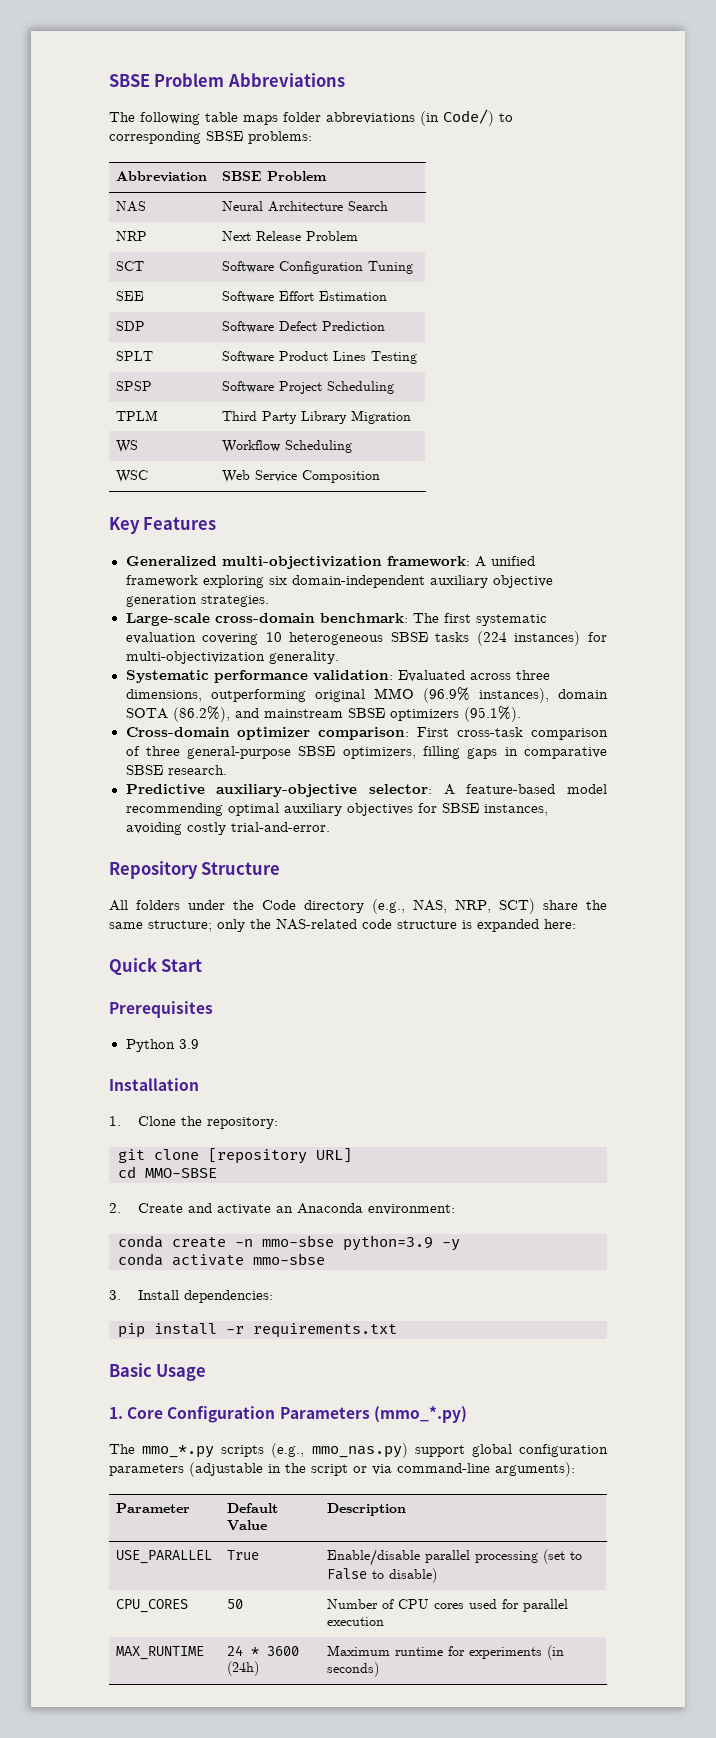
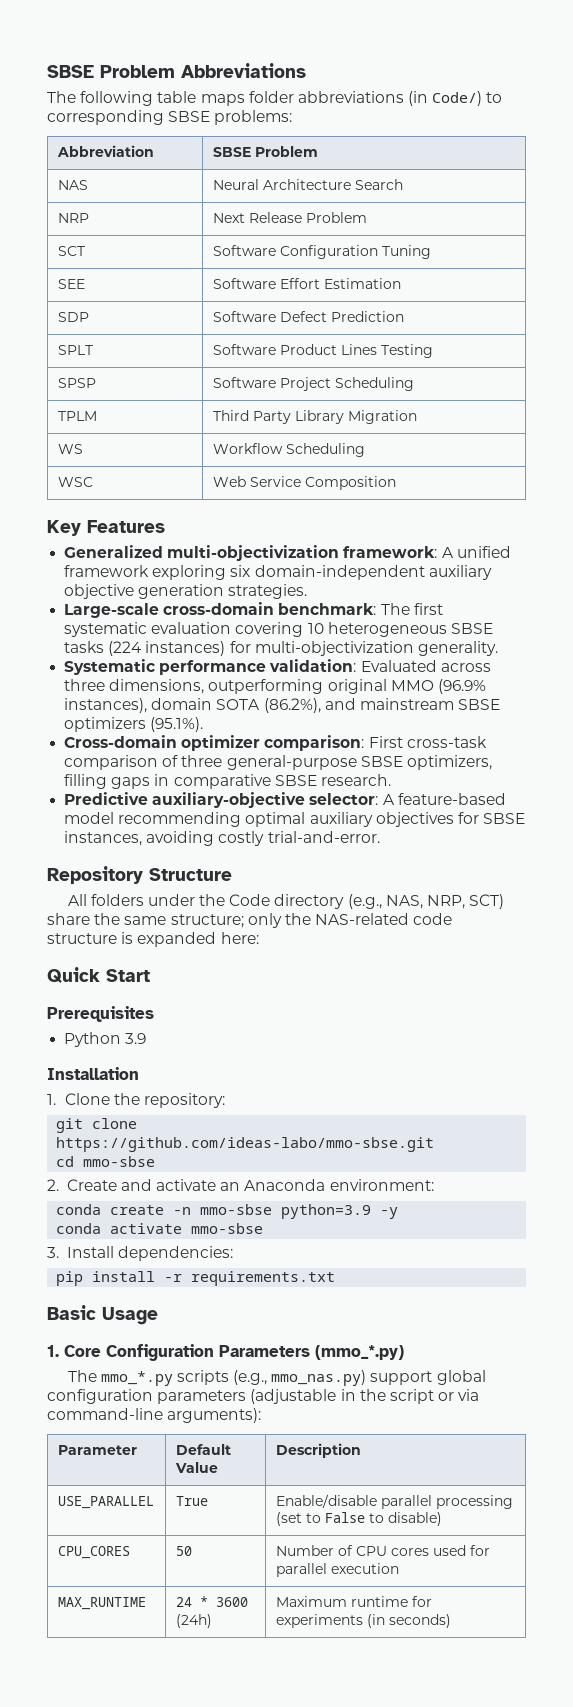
- git clone [repository URL]
+ git clone https://github.com/ideas-labo/mmo-sbse.git
- cd MMO-SBSE
+ cd mmo-sbse

